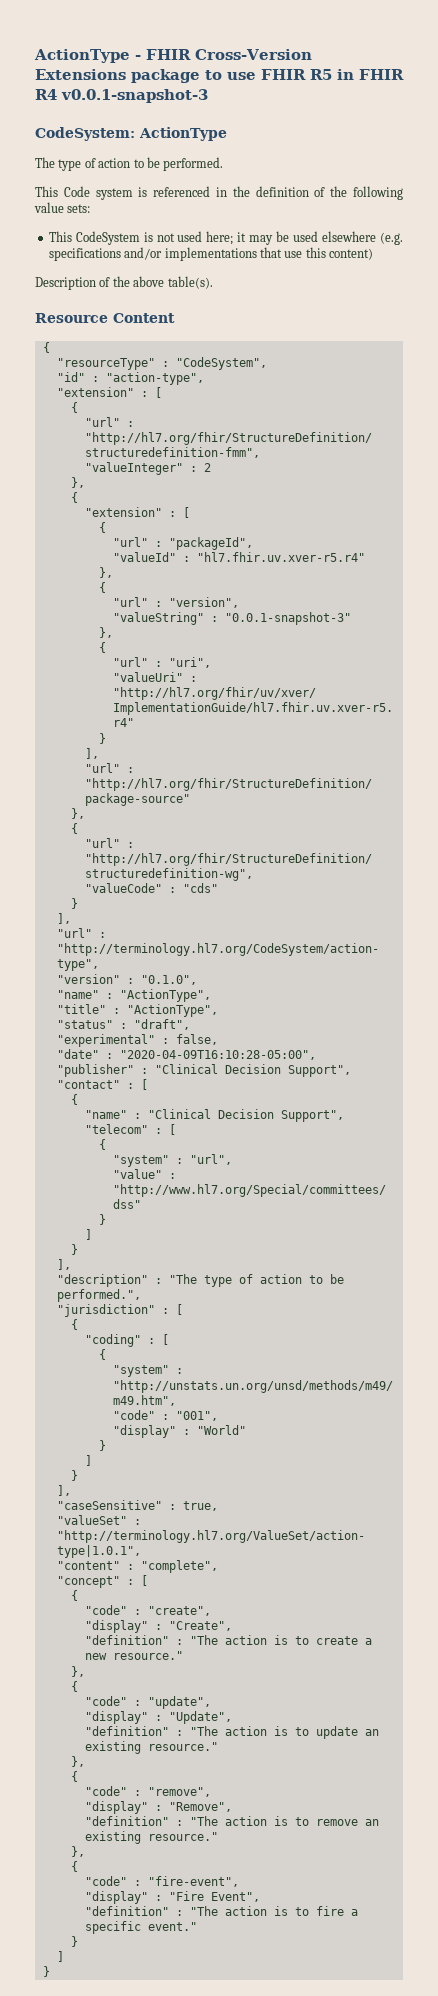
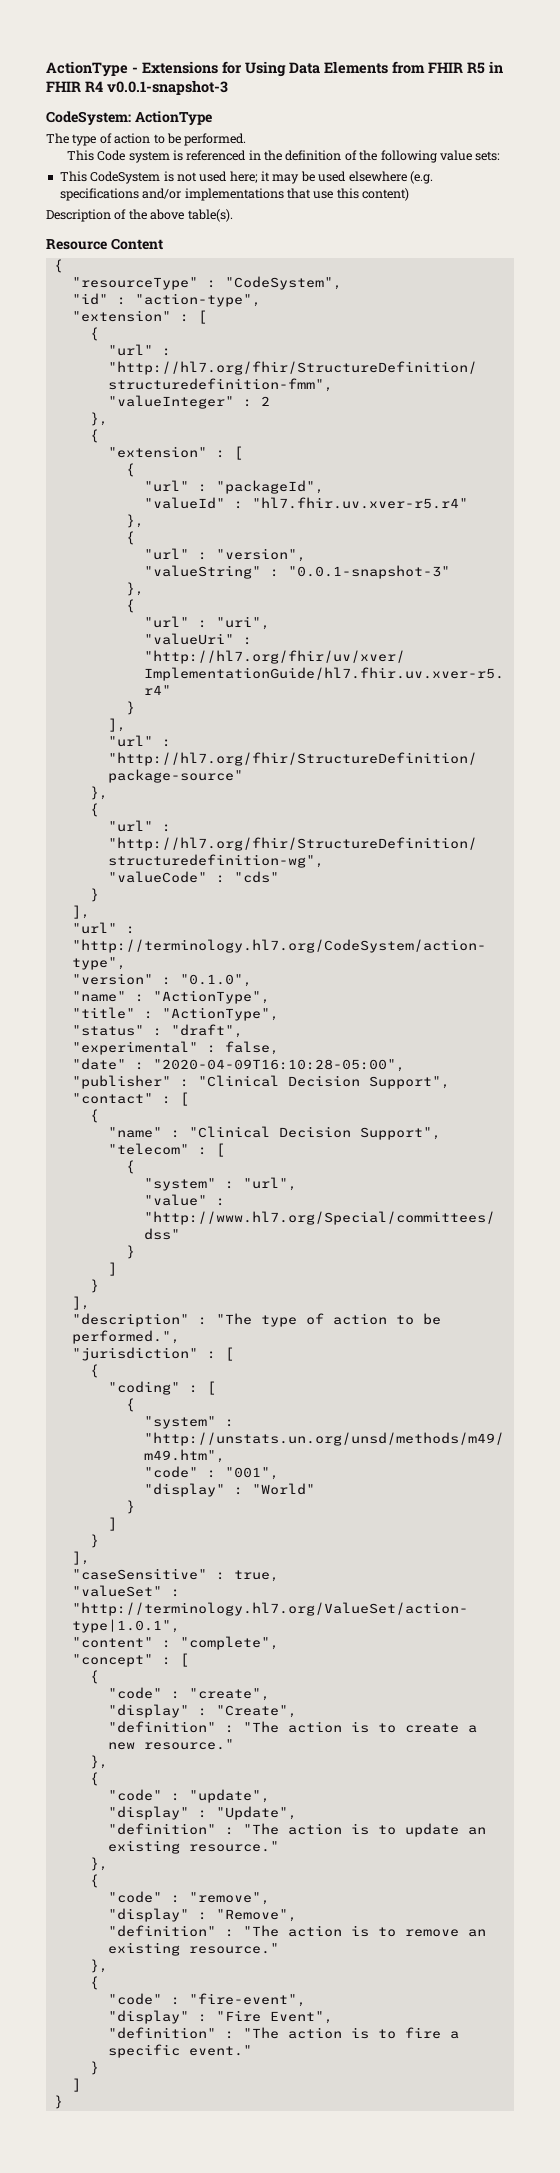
- ActionType - FHIR Cross-Version Extensions package to use FHIR R5 in FHIR R4 v0.0.1-snapshot-3
+ ActionType - Extensions for Using Data Elements from FHIR R5 in FHIR R4 v0.0.1-snapshot-3

